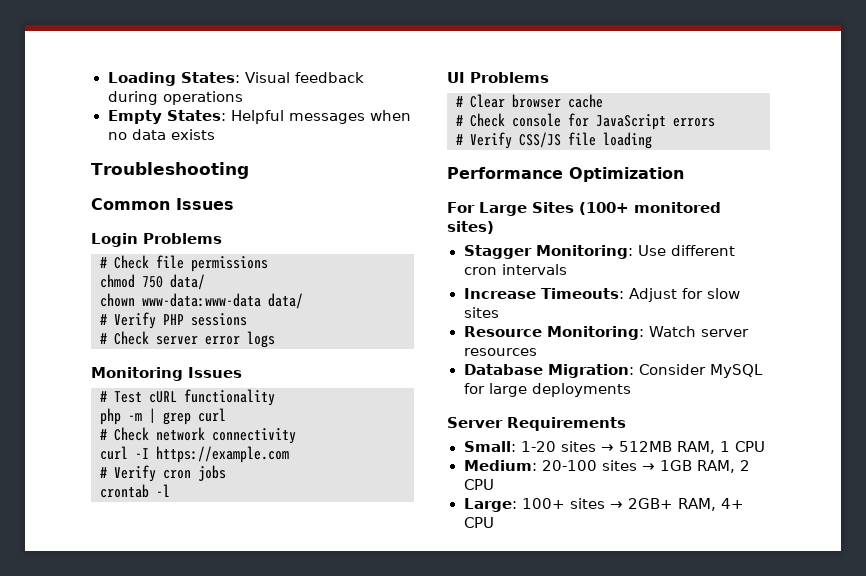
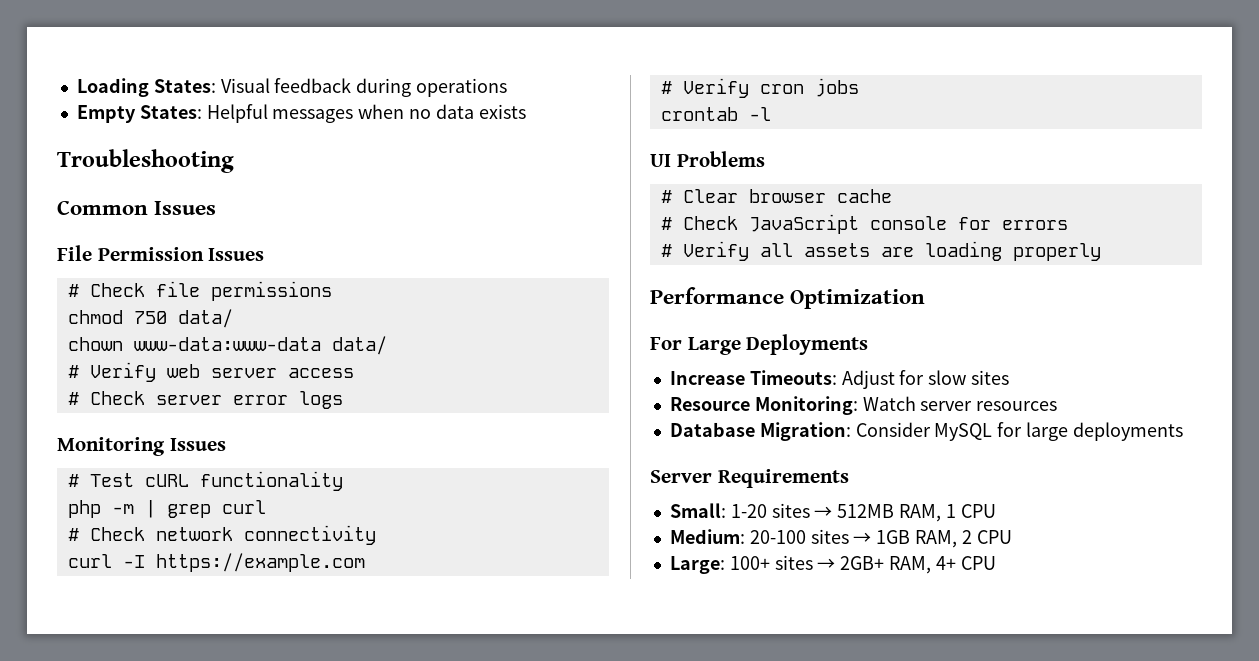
- Login Problems
+ File Permission Issues
- # Verify PHP sessions
+ # Verify web server access
- # Check console for JavaScript errors
+ # Check JavaScript console for errors
- # Verify CSS/JS file loading
+ # Verify all assets are loading properly
- For Large Sites (100+ monitored sites)
- Stagger Monitoring: Use different cron intervals
+ For Large Deployments

